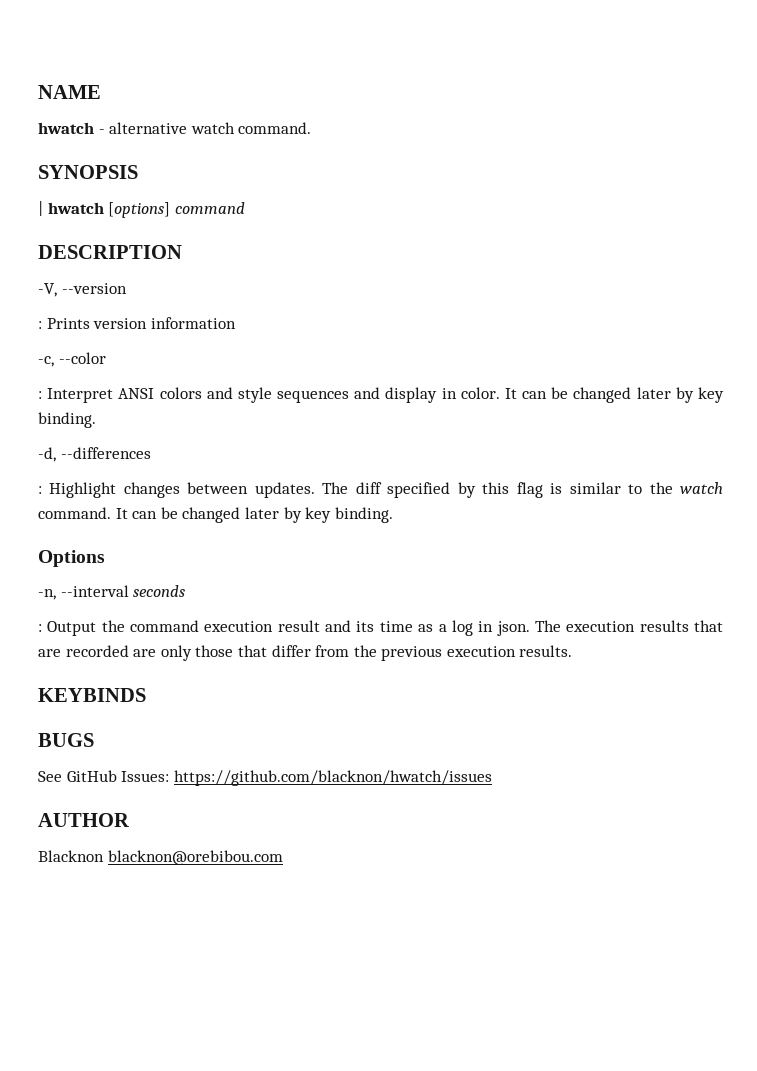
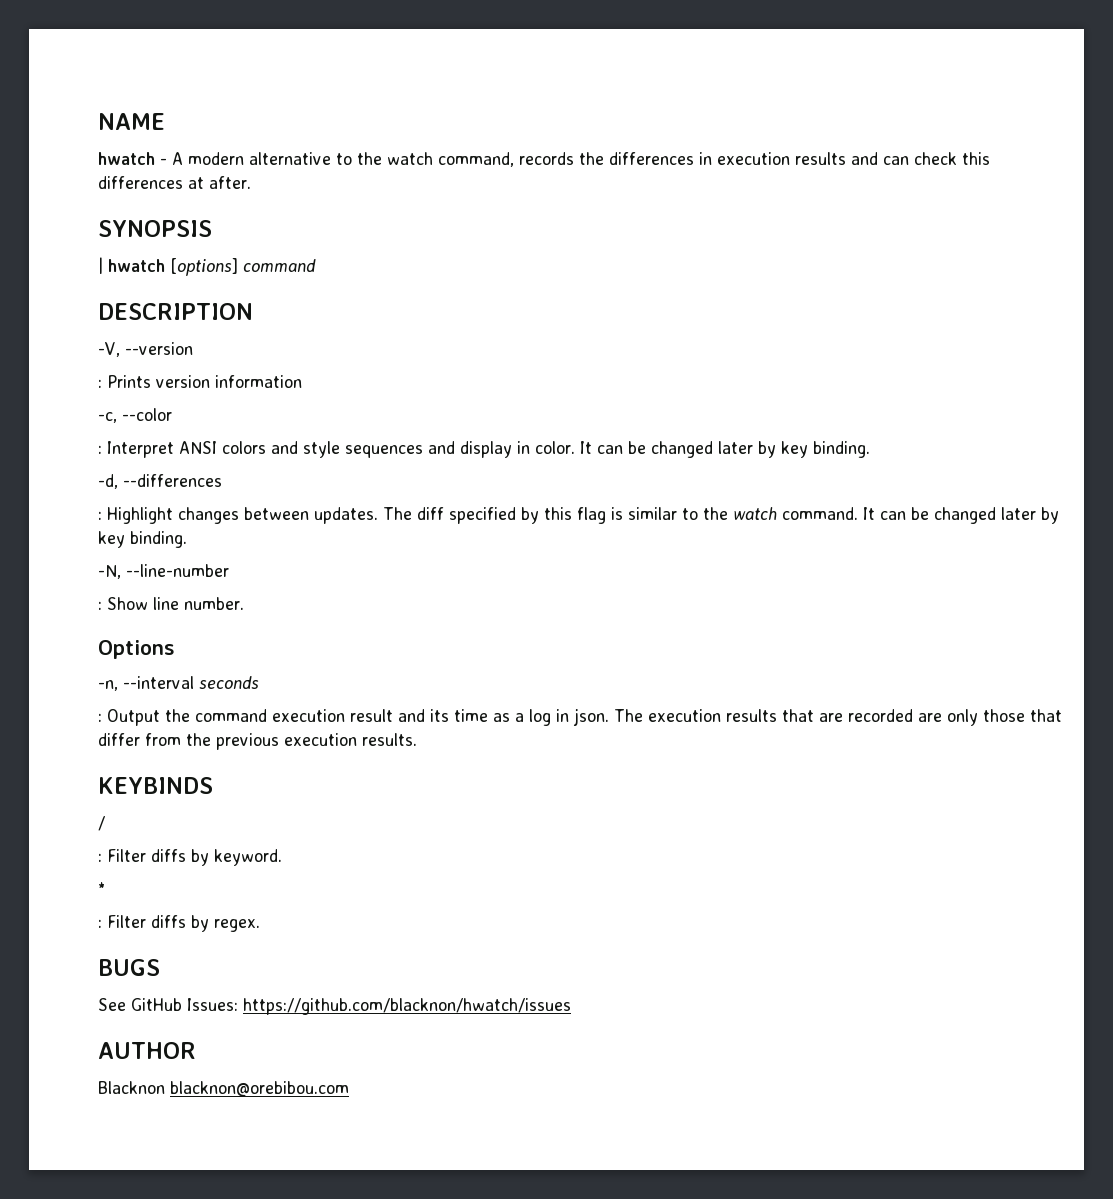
- hwatch - alternative watch command.
+ hwatch - A modern alternative to the watch command, records the differences in execution results and can check this differences at after.
+ -N, --line-number
+ : Show line number.
+ /
+ : Filter diffs by keyword.
+ *
+ : Filter diffs by regex.

